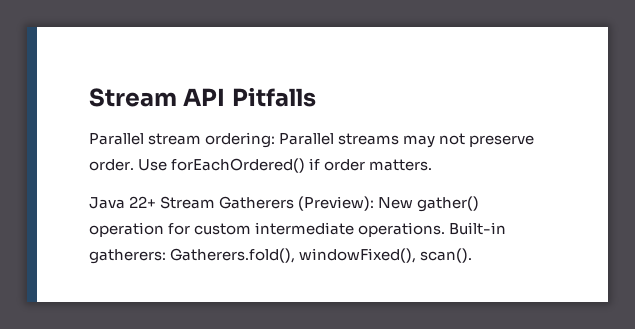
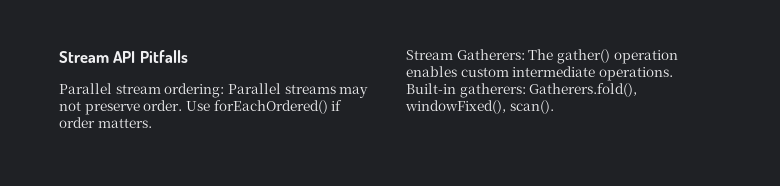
- Java 22+ Stream Gatherers (Preview): New gather() operation for custom intermediate operations.
+ Stream Gatherers: The gather() operation enables custom intermediate operations.

